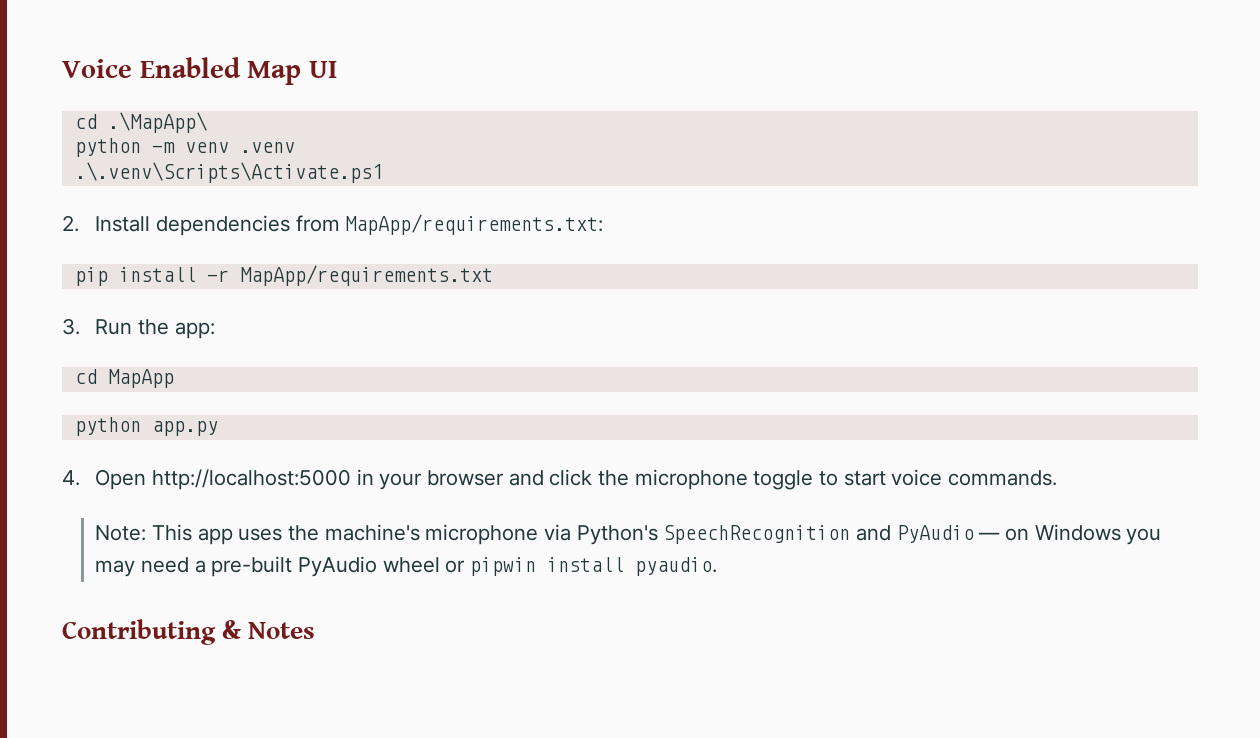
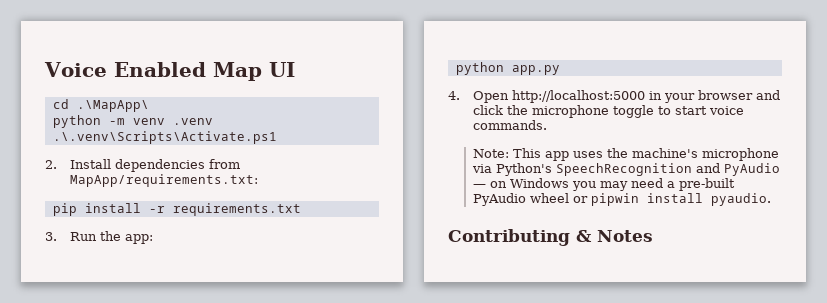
- pip install -r MapApp/requirements.txt
+ pip install -r requirements.txt
- cd MapApp

